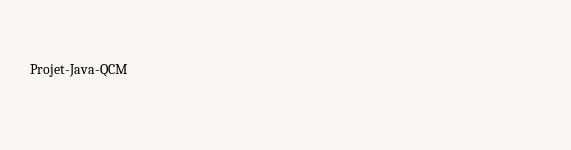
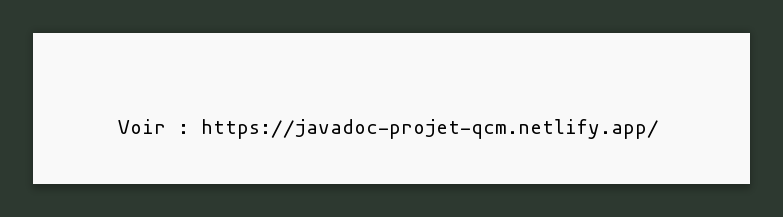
- Projet-Java-QCM
+ Voir : https://javadoc-projet-qcm.netlify.app/

